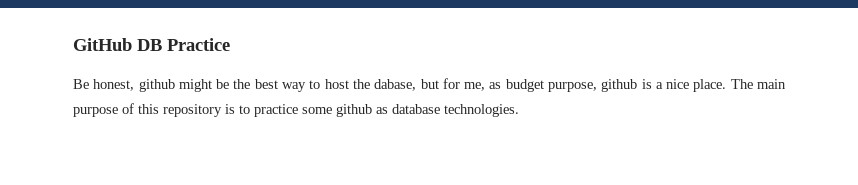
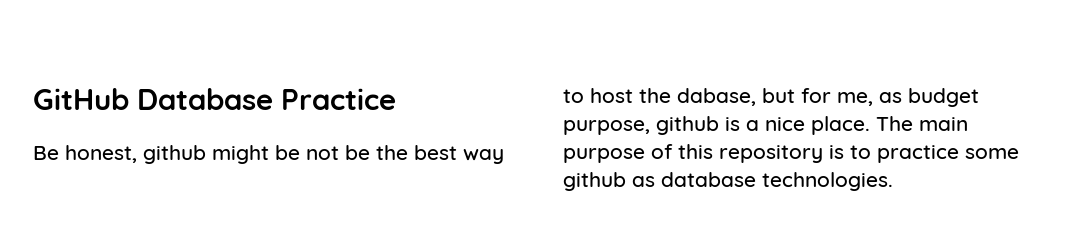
- GitHub DB Practice
+ GitHub Database Practice
- Be honest, github might be the best way to host the dabase, but for me, as budget purpose, github is a nice place.
+ Be honest, github might be not be the best way to host the dabase, but for me, as budget purpose, github is a nice place.

